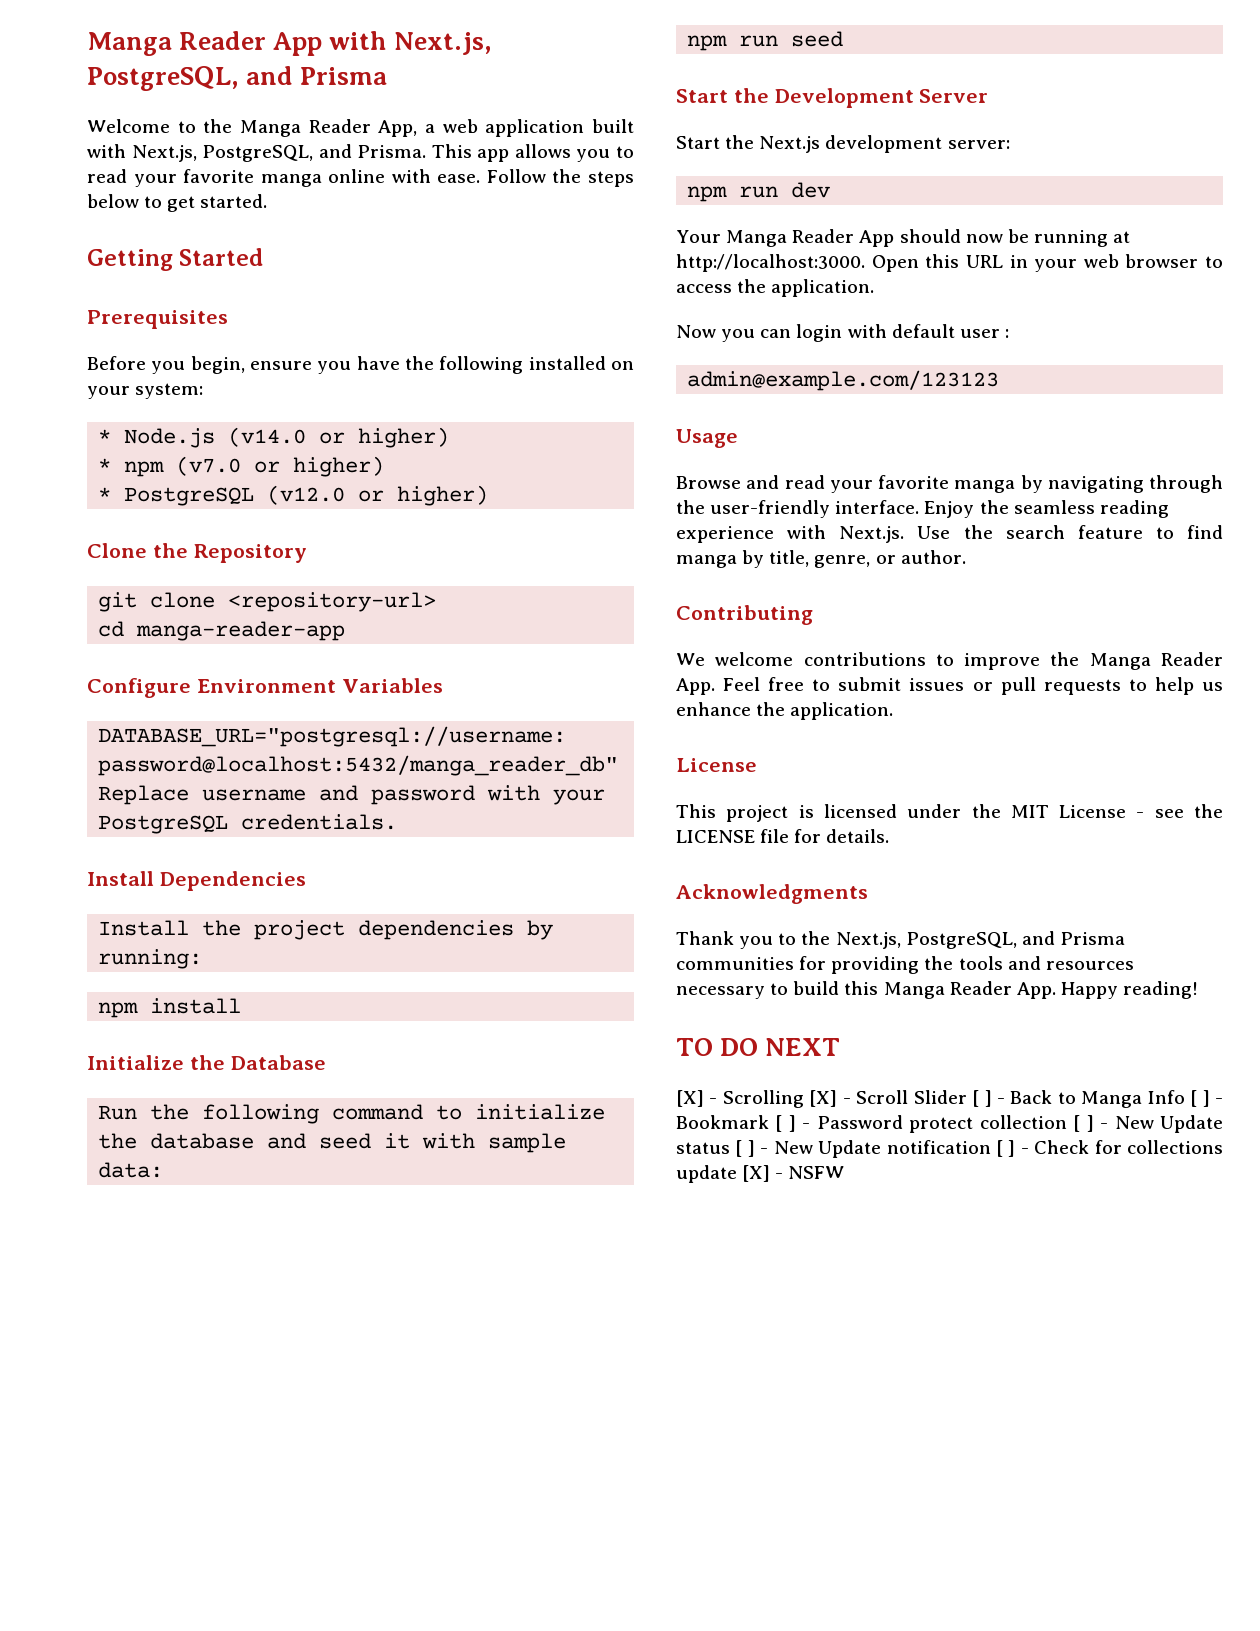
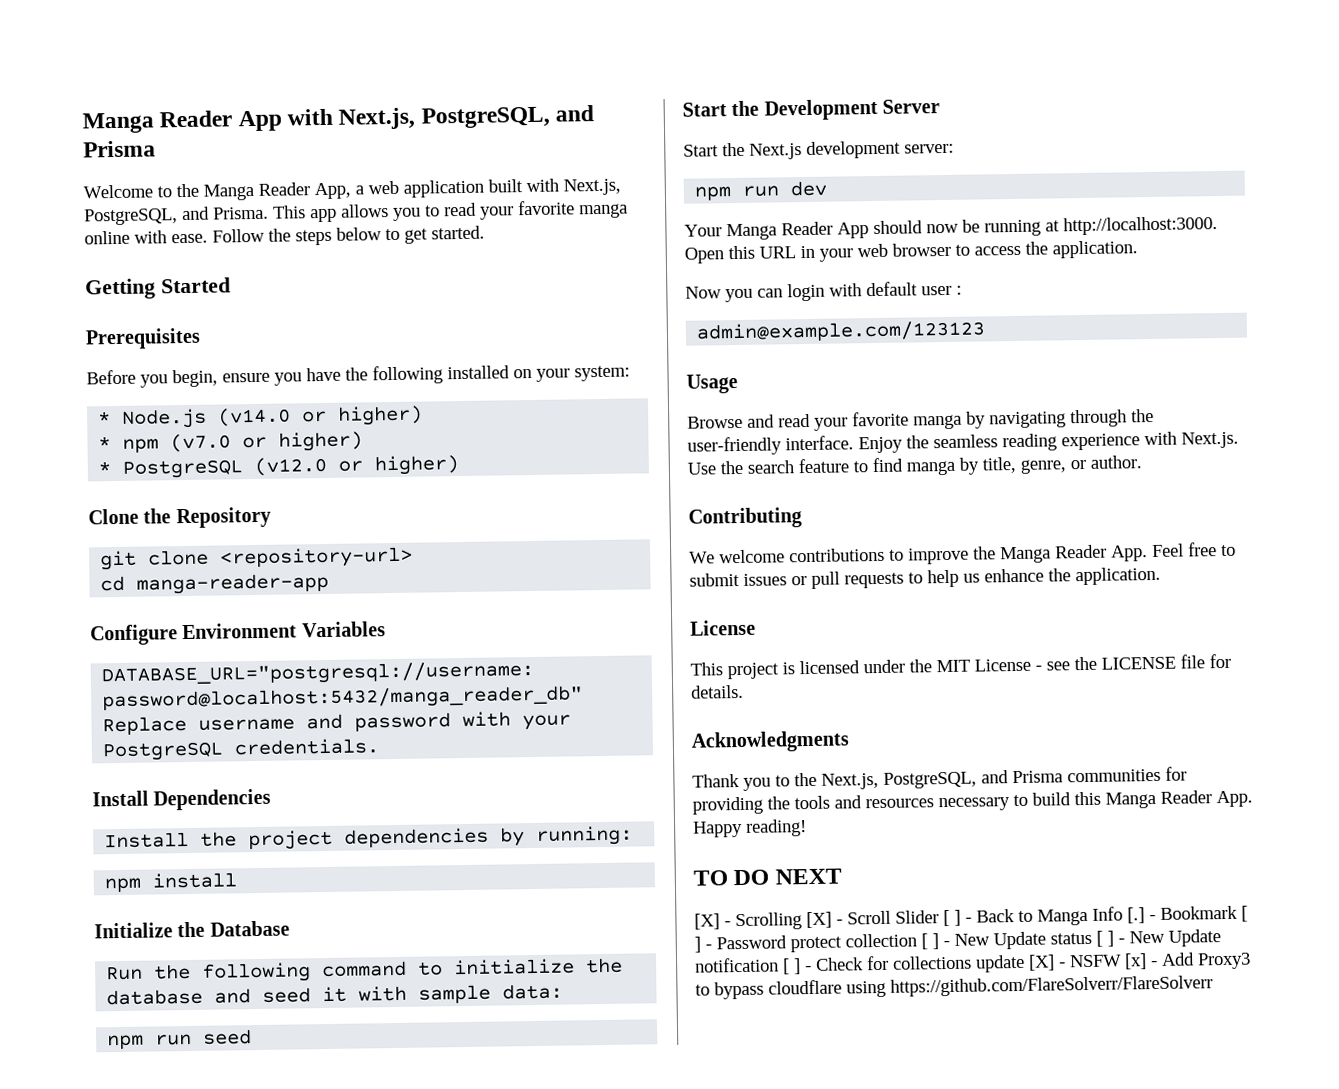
- [X] - Scrolling [X] - Scroll Slider [ ] - Back to Manga Info [ ] - Bookmark [ ] - Password protect collection [ ] - New Update status [ ] - New Update notification [ ] - Check for collections update [X] - NSFW
+ [X] - Scrolling [X] - Scroll Slider [ ] - Back to Manga Info [.] - Bookmark [ ] - Password protect collection [ ] - New Update status [ ] - New Update notification [ ] - Check for collections update [X] - NSFW [x] - Add Proxy3 to bypass cloudflare using https://github.com/FlareSolverr/FlareSolverr

